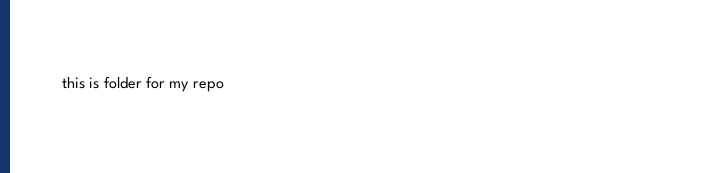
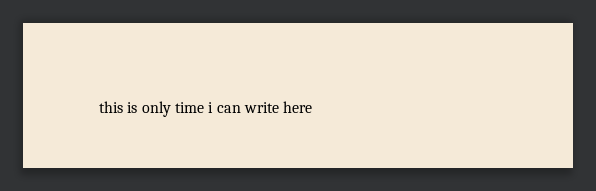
- this is folder for my repo
+ this is only time i can write here

